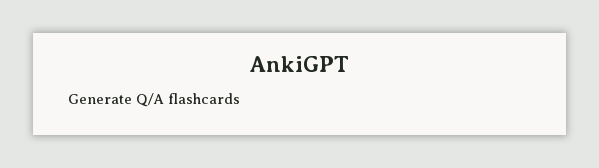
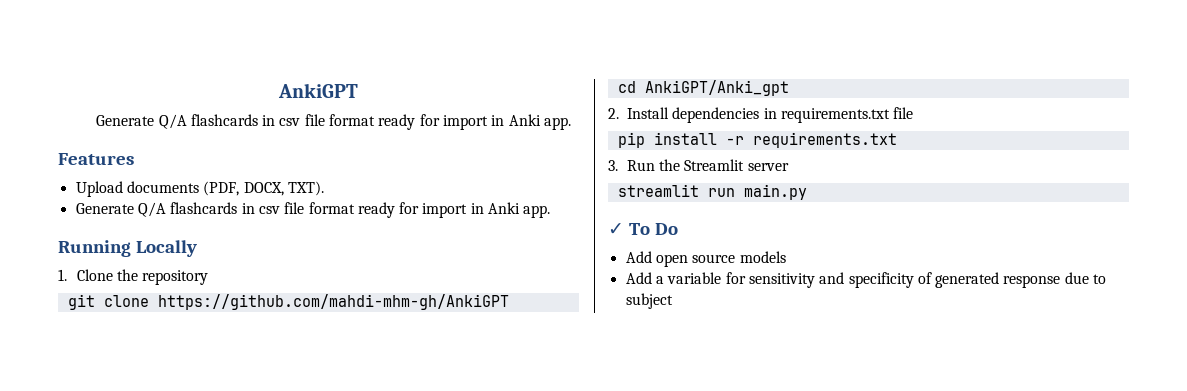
  AnkiGPT
- Generate Q/A flashcards
+ Generate Q/A flashcards in csv file format ready for import in Anki app.
+ Features
+ Upload documents (PDF, DOCX, TXT).
+ Generate Q/A flashcards in csv file format ready for import in Anki app.
+ Running Locally
+ 1. Clone the repository
+ git clone https://github.com/mahdi-mhm-gh/AnkiGPT
+ cd AnkiGPT/Anki_gpt
+ 2. Install dependencies in requirements.txt file
+ pip install -r requirements.txt
+ 3. Run the Streamlit server
+ streamlit run main.py
+ ✓ To Do
+ Add open source models
+ Add a variable for sensitivity and specificity of generated response due to subject

